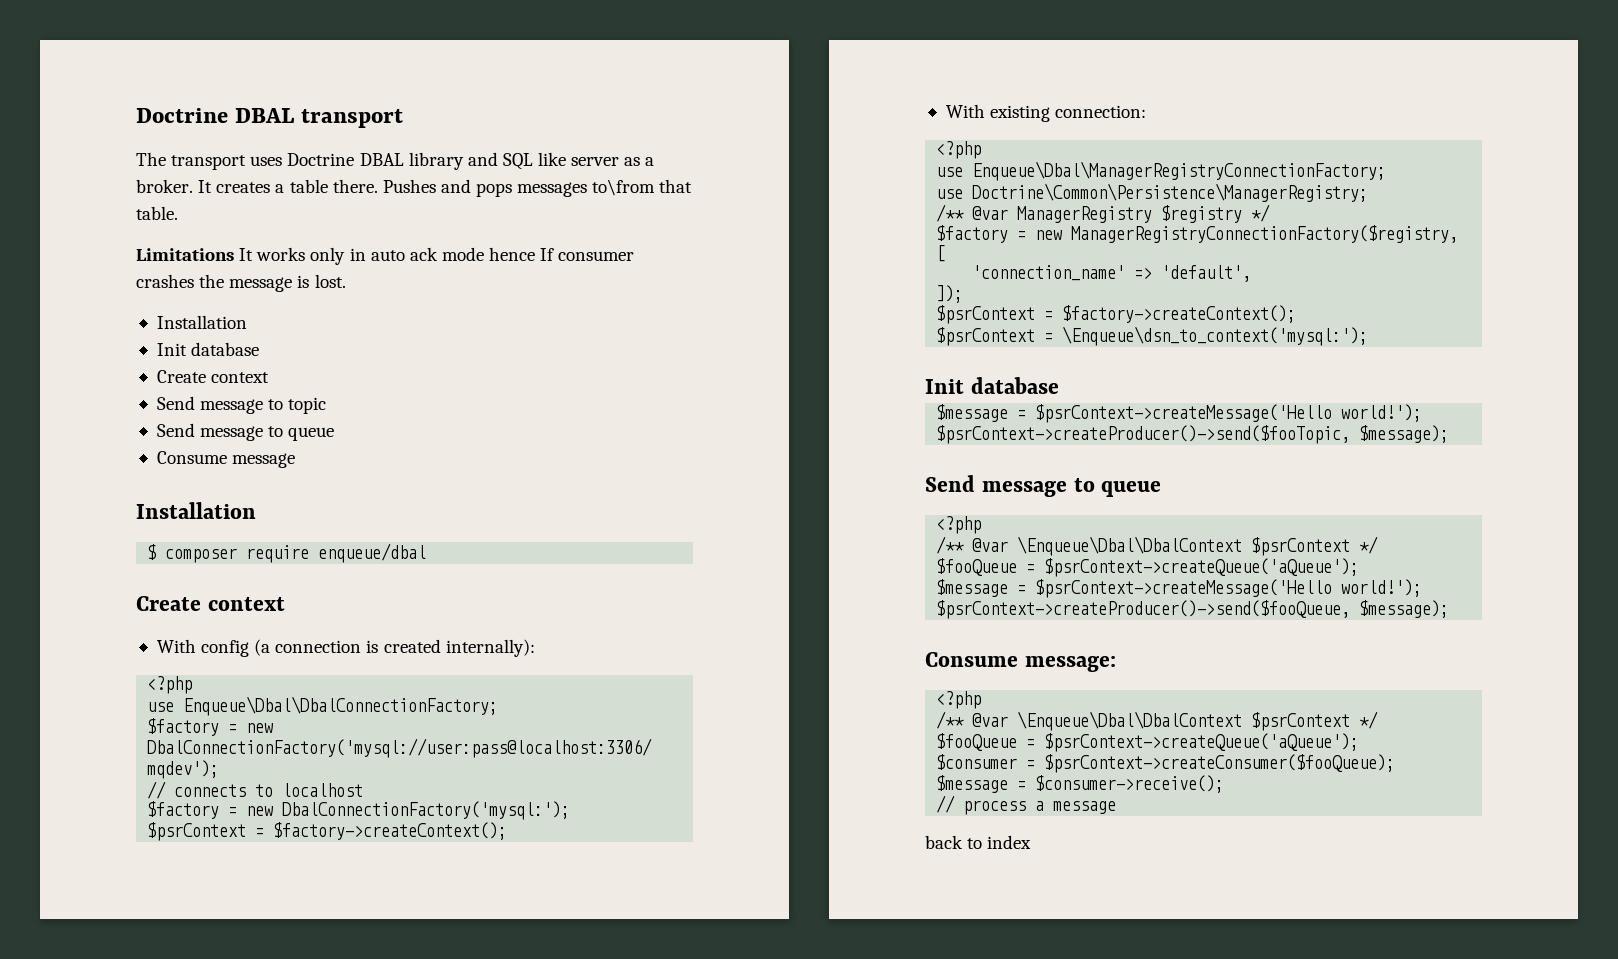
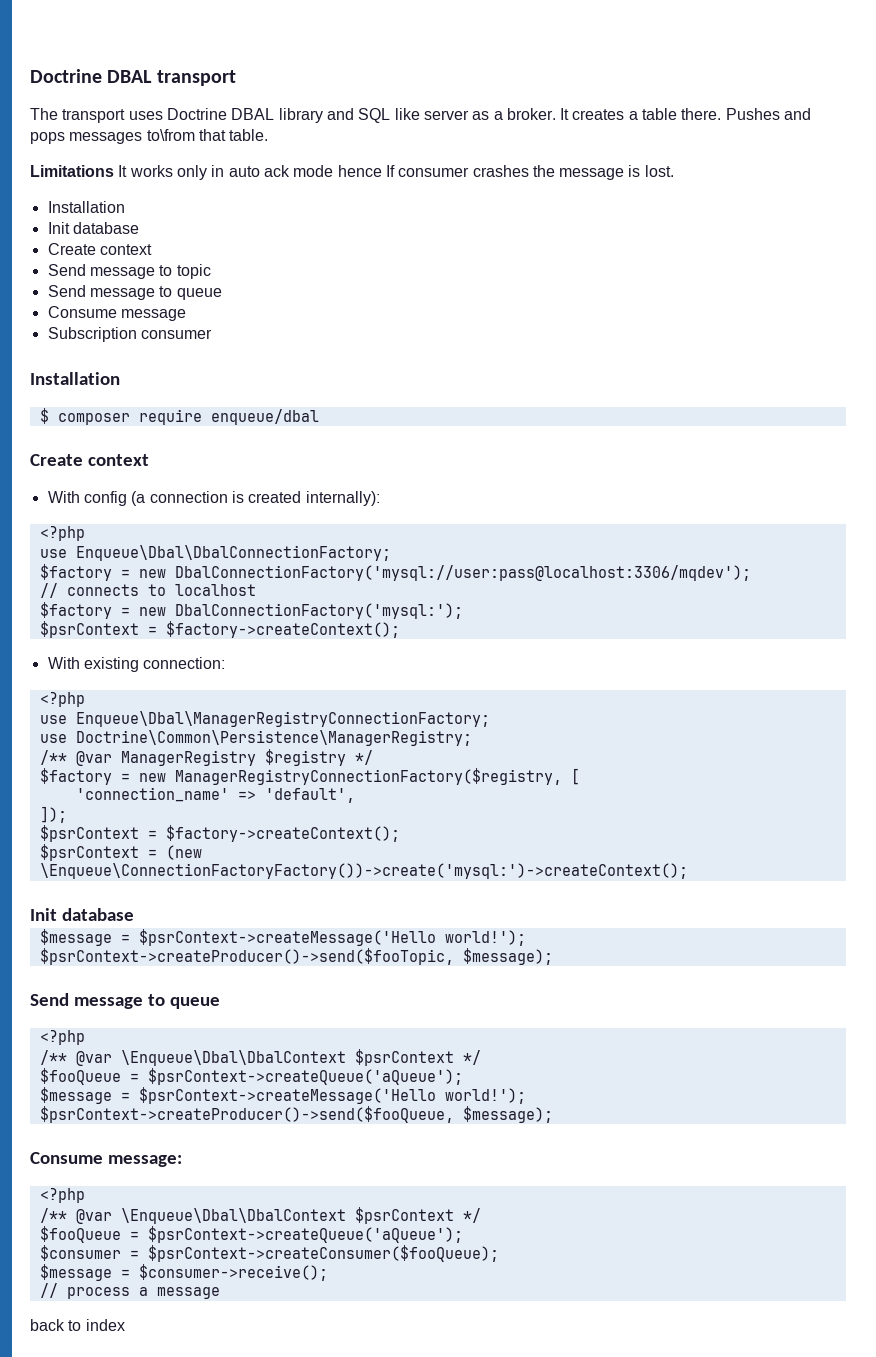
+ Subscription consumer
- $psrContext = \Enqueue\dsn_to_context('mysql:');
+ $psrContext = (new \Enqueue\ConnectionFactoryFactory())->create('mysql:')->createContext();

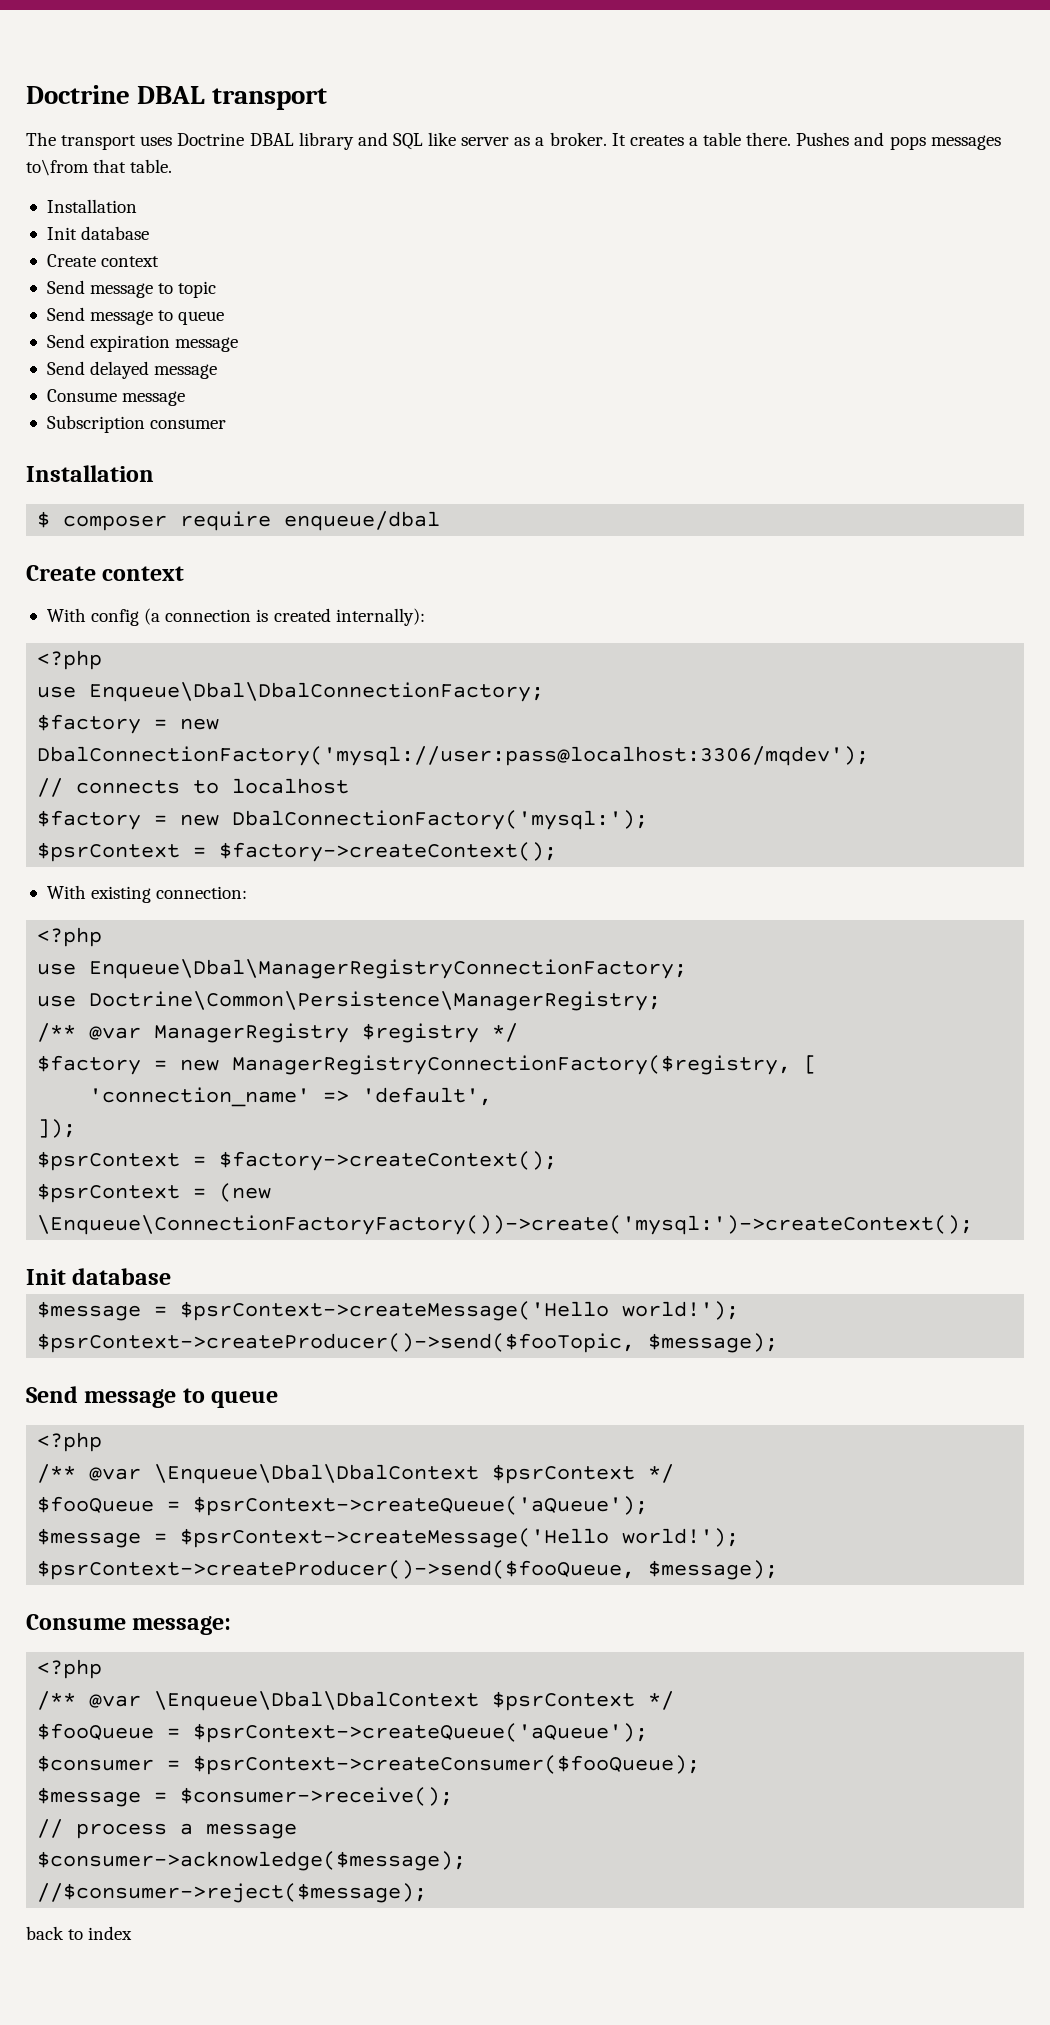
- Limitations It works only in auto ack mode hence If consumer crashes the message is lost.
+ Send expiration message
+ Send delayed message
+ $consumer->acknowledge($message);
+ //$consumer->reject($message);

